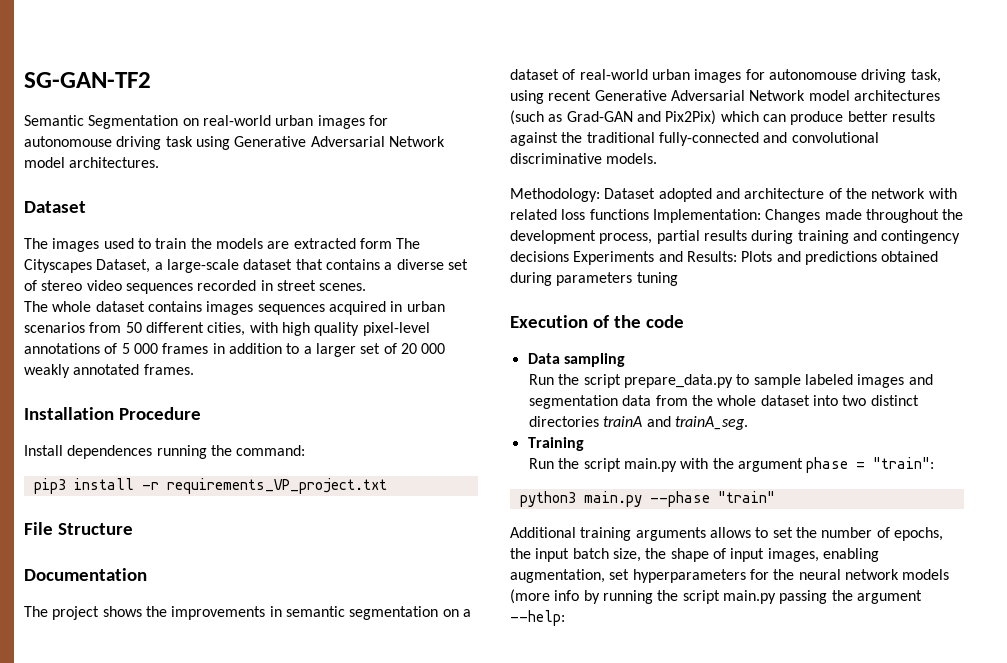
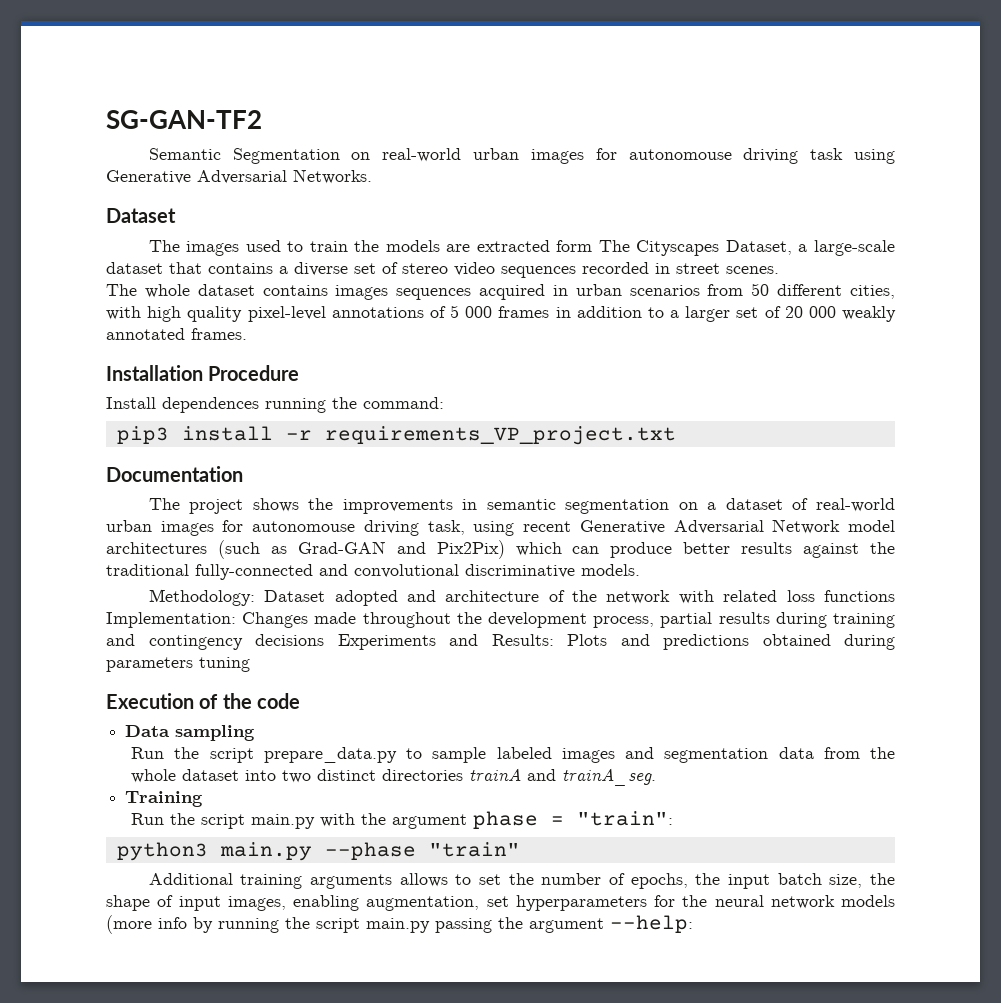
- Semantic Segmentation on real-world urban images for autonomouse driving task using Generative Adversarial Network model architectures.
+ Semantic Segmentation on real-world urban images for autonomouse driving task using Generative Adversarial Networks.
- File Structure

